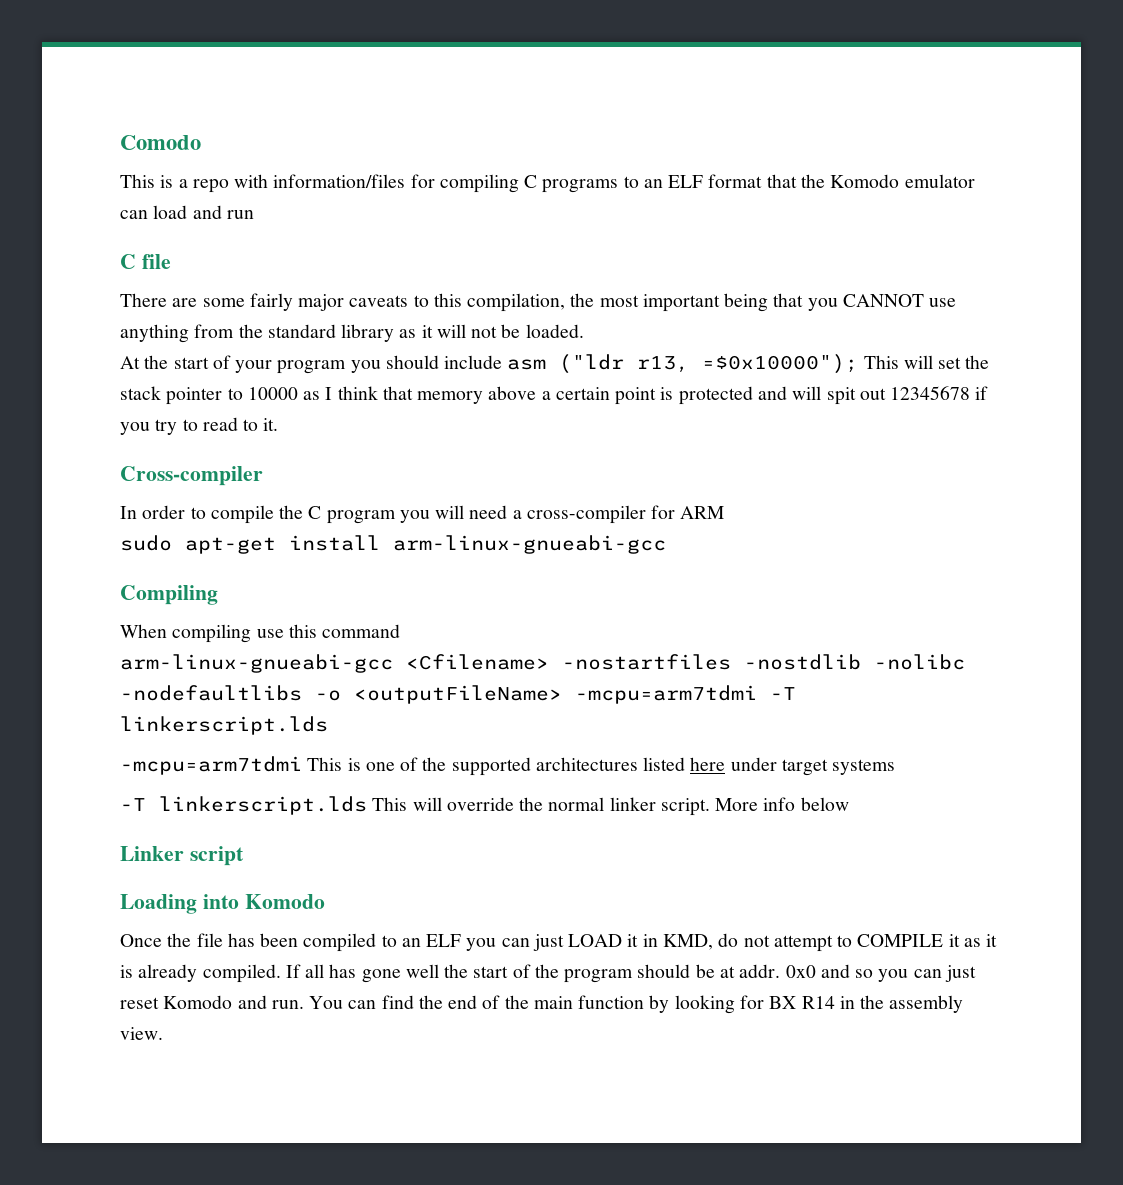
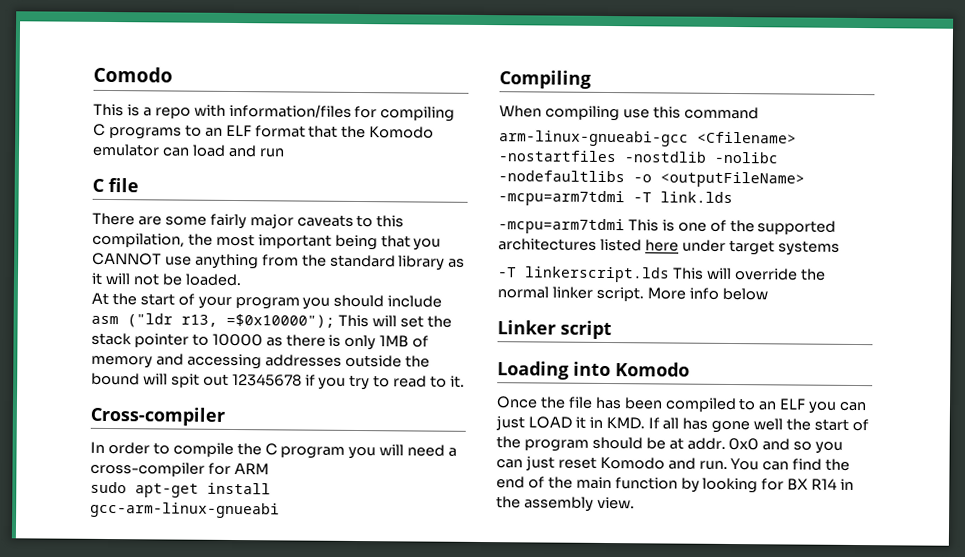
- At the start of your program you should include asm ("ldr r13, =$0x10000"); This will set the stack pointer to 10000 as I think that memory above a certain point is protected and will spit out 12345678 if you try to read to it.
+ At the start of your program you should include asm ("ldr r13, =$0x10000"); This will set the stack pointer to 10000 as there is only 1MB of memory and accessing addresses outside the bound will spit out 12345678 if you try to read to it.
- sudo apt-get install arm-linux-gnueabi-gcc
+ sudo apt-get install gcc-arm-linux-gnueabi
- arm-linux-gnueabi-gcc <Cfilename> -nostartfiles -nostdlib -nolibc -nodefaultlibs -o <outputFileName> -mcpu=arm7tdmi -T linkerscript.lds
+ arm-linux-gnueabi-gcc <Cfilename> -nostartfiles -nostdlib -nolibc -nodefaultlibs -o <outputFileName> -mcpu=arm7tdmi -T link.lds
- Once the file has been compiled to an ELF you can just LOAD it in KMD, do not attempt to COMPILE it as it is already compiled. If all has gone well the start of the program should be at addr.
+ Once the file has been compiled to an ELF you can just LOAD it in KMD. If all has gone well the start of the program should be at addr.

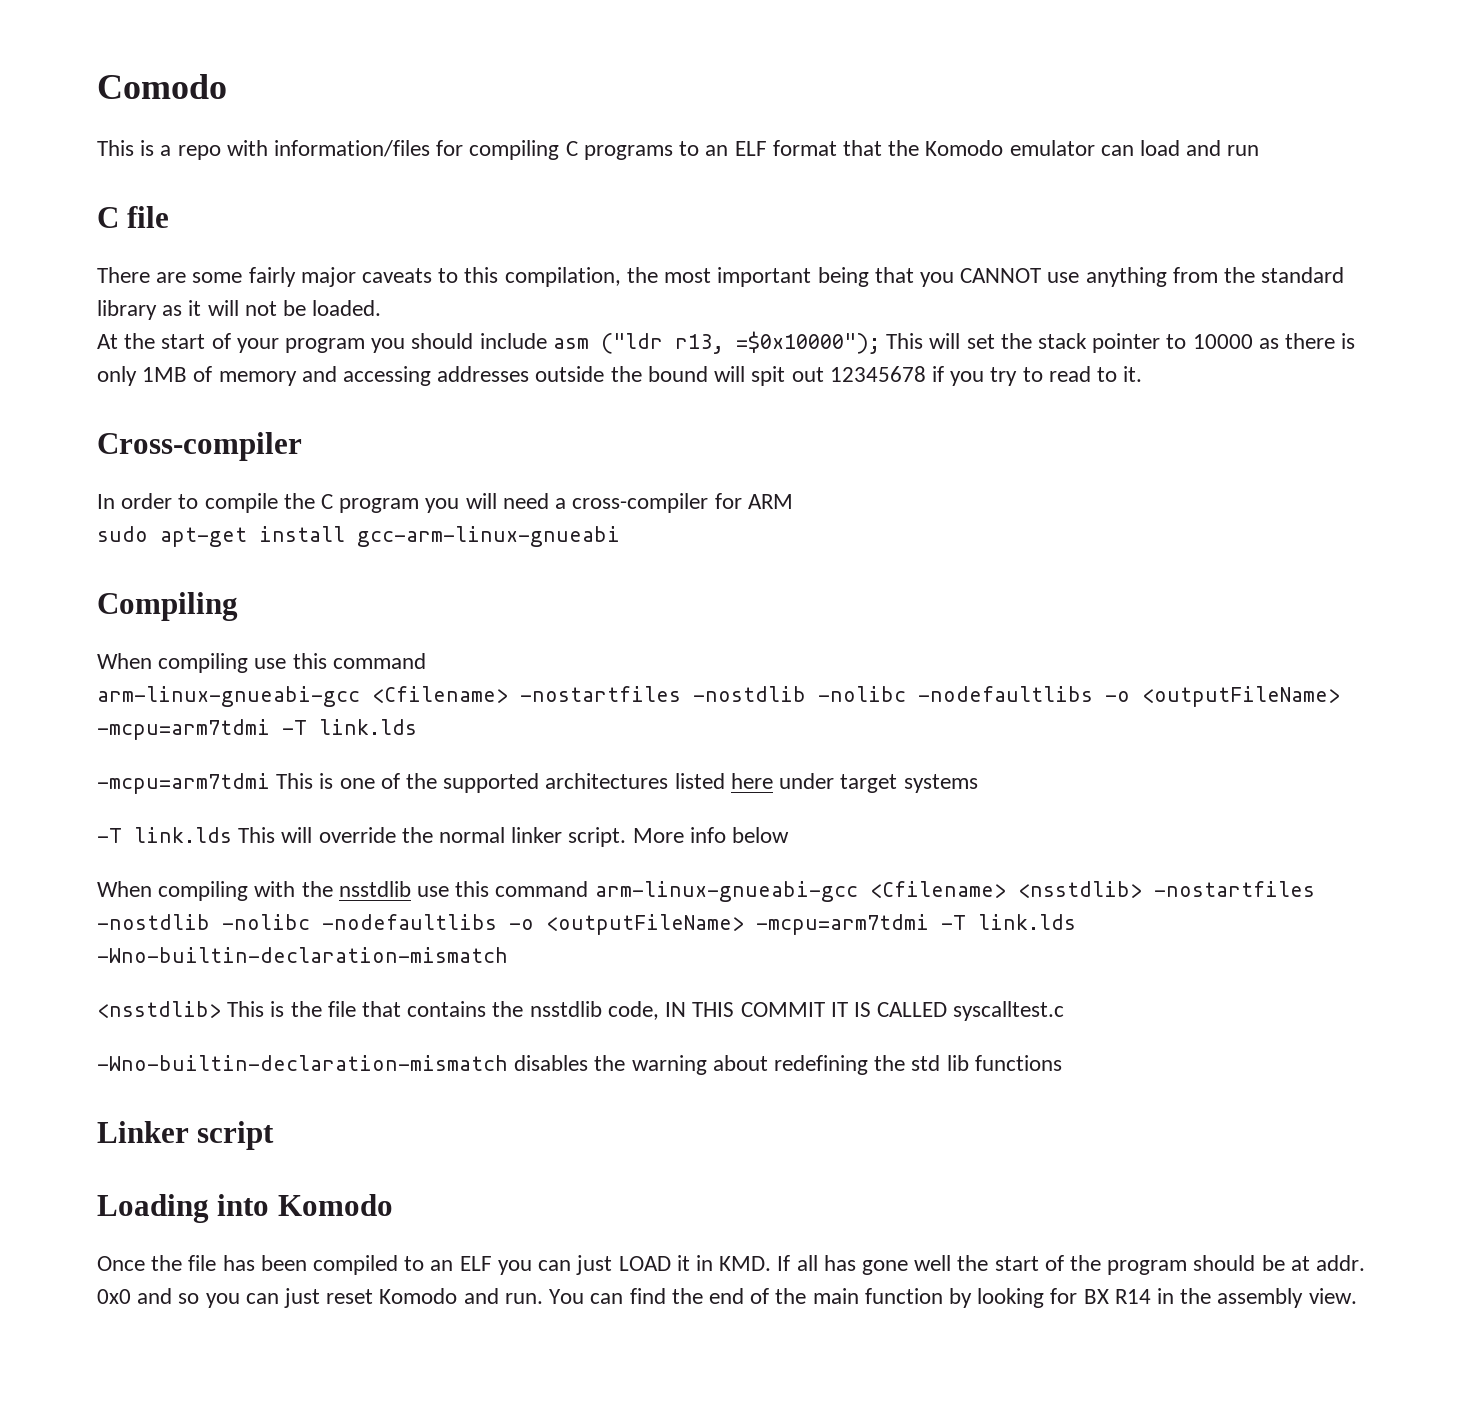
- -T linkerscript.lds This will override the normal linker script.
+ -T link.lds This will override the normal linker script.
+ When compiling with the nsstdlib use this command arm-linux-gnueabi-gcc <Cfilename> <nsstdlib> -nostartfiles -nostdlib -nolibc -nodefaultlibs -o <outputFileName> -mcpu=arm7tdmi -T link.lds -Wno-builtin-declaration-mismatch
+ <nsstdlib> This is the file that contains the nsstdlib code, IN THIS COMMIT IT IS CALLED syscalltest.c
+ -Wno-builtin-declaration-mismatch disables the warning about redefining the std lib functions

